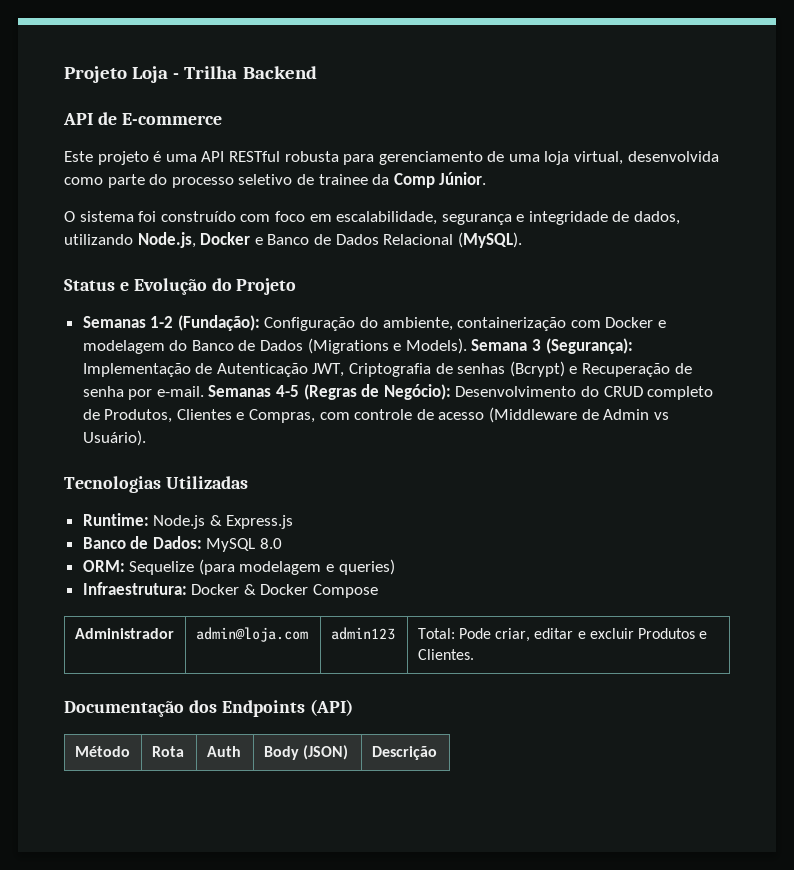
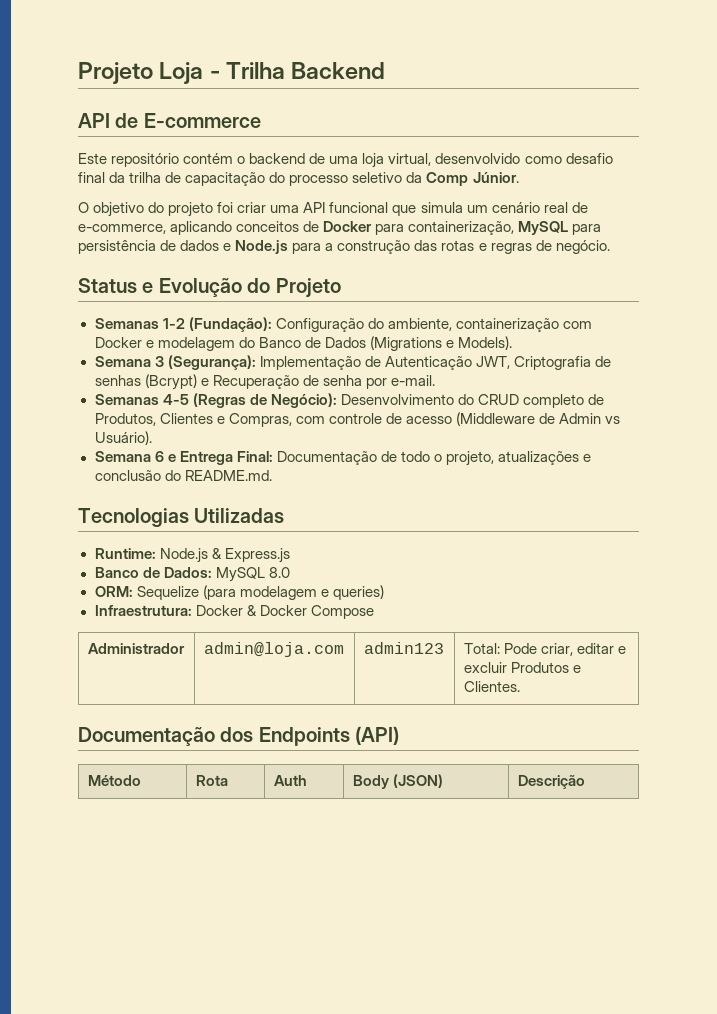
- Este projeto é uma API RESTful robusta para gerenciamento de uma loja virtual, desenvolvida como parte do processo seletivo de trainee da Comp Júnior.
+ Este repositório contém o backend de uma loja virtual, desenvolvido como desafio final da trilha de capacitação do processo seletivo da Comp Júnior.
- O sistema foi construído com foco em escalabilidade, segurança e integridade de dados, utilizando Node.js, Docker e Banco de Dados Relacional (MySQL).
+ O objetivo do projeto foi criar uma API funcional que simula um cenário real de e-commerce, aplicando conceitos de Docker para containerização, MySQL para persistência de dados e Node.js para a construção das rotas e regras de negócio.
- Semanas 1-2 (Fundação): Configuração do ambiente, containerização com Docker e modelagem do Banco de Dados (Migrations e Models). Semana 3 (Segurança): Implementação de Autenticação JWT, Criptografia de senhas (Bcrypt) e Recuperação de senha por e-mail. Semanas 4-5 (Regras de Negócio): Desenvolvimento do CRUD completo de Produtos, Clientes e Compras, com controle de acesso (Middleware de Admin vs Usuário).
+ Semanas 1-2 (Fundação): Configuração do ambiente, containerização com Docker e modelagem do Banco de Dados (Migrations e Models).
+ Semana 3 (Segurança): Implementação de Autenticação JWT, Criptografia de senhas (Bcrypt) e Recuperação de senha por e-mail.
+ Semanas 4-5 (Regras de Negócio): Desenvolvimento do CRUD completo de Produtos, Clientes e Compras, com controle de acesso (Middleware de Admin vs Usuário).
+ Semana 6 e Entrega Final: Documentação de todo o projeto, atualizações e conclusão do README.md.

